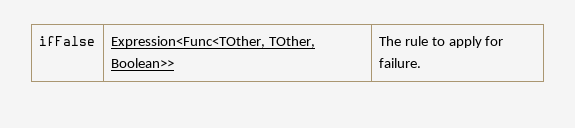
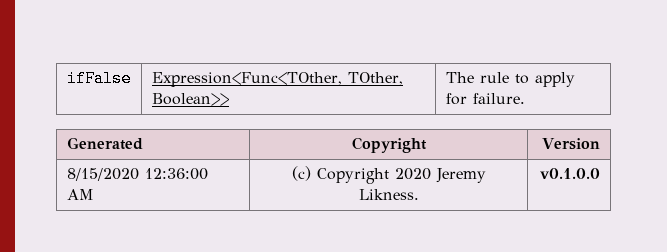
+ Generated | Copyright | Version
+ 8/15/2020 12:36:00 AM | (c) Copyright 2020 Jeremy Likness. | v0.1.0.0

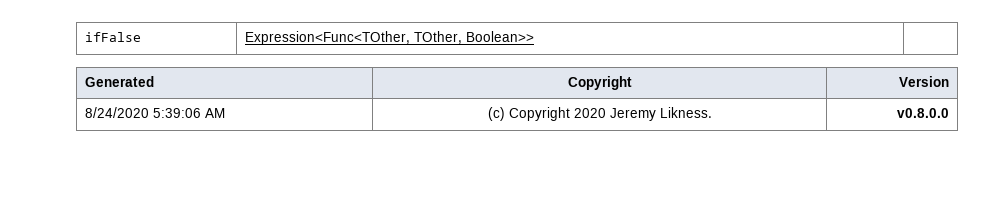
- ifFalse | Expression<Func<TOther, TOther, Boolean>> | The rule to apply for failure.
+ ifFalse | Expression<Func<TOther, TOther, Boolean>> |
- 8/15/2020 12:36:00 AM | (c) Copyright 2020 Jeremy Likness. | v0.1.0.0
+ 8/24/2020 5:39:06 AM | (c) Copyright 2020 Jeremy Likness. | v0.8.0.0

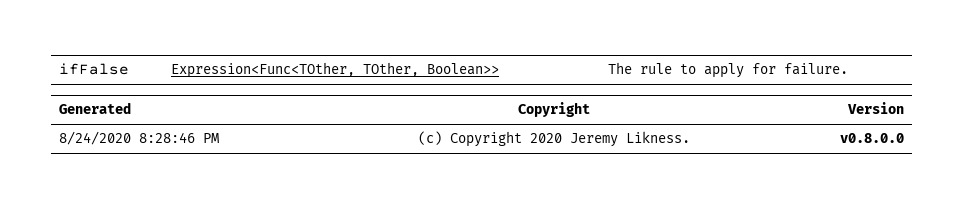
- ifFalse | Expression<Func<TOther, TOther, Boolean>> |
+ ifFalse | Expression<Func<TOther, TOther, Boolean>> | The rule to apply for failure.
- 8/24/2020 5:39:06 AM | (c) Copyright 2020 Jeremy Likness. | v0.8.0.0
+ 8/24/2020 8:28:46 PM | (c) Copyright 2020 Jeremy Likness. | v0.8.0.0

